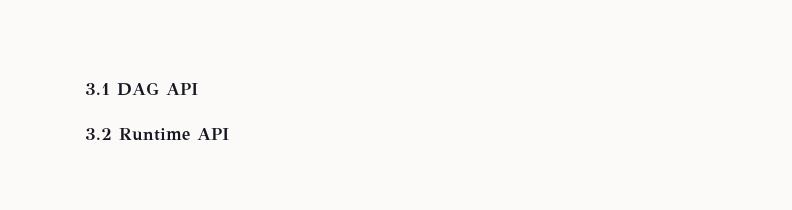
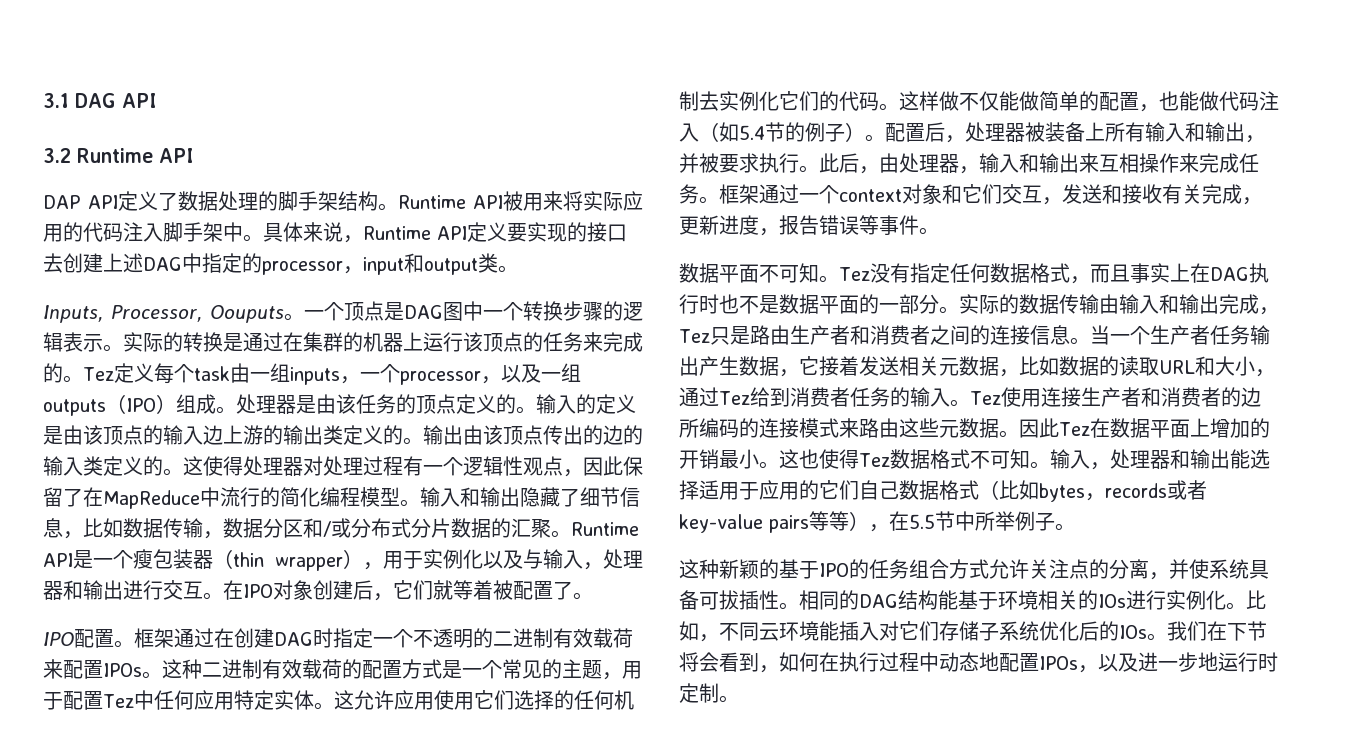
+ DAP API定义了数据处理的脚手架结构。Runtime API被用来将实际应用的代码注入脚手架中。具体来说，Runtime API定义要实现的接口去创建上述DAG中指定的processor，input和output类。
+ Inputs, Processor, Oouputs。一个顶点是DAG图中一个转换步骤的逻辑表示。实际的转换是通过在集群的机器上运行该顶点的任务来完成的。Tez定义每个task由一组inputs，一个processor，以及一组outputs（IPO）组成。处理器是由该任务的顶点定义的。输入的定义是由该顶点的输入边上游的输出类定义的。输出由该顶点传出的边的输入类定义的。这使得处理器对处理过程有一个逻辑性观点，因此保留了在MapReduce中流行的简化编程模型。输入和输出隐藏了细节信息，比如数据传输，数据分区和/或分布式分片数据的汇聚。Runtime API是一个瘦包装器（thin wrapper），用于实例化以及与输入，处理器和输出进行交互。在IPO对象创建后，它们就等着被配置了。
+ IPO配置。框架通过在创建DAG时指定一个不透明的二进制有效载荷来配置IPOs。这种二进制有效载荷的配置方式是一个常见的主题，用于配置Tez中任何应用特定实体。这允许应用使用它们选择的任何机制去实例化它们的代码。这样做不仅能做简单的配置，也能做代码注入（如5.4节的例子）。配置后，处理器被装备上所有输入和输出，并被要求执行。此后，由处理器，输入和输出来互相操作来完成任务。框架通过一个context对象和它们交互，发送和接收有关完成，更新进度，报告错误等事件。
+ 数据平面不可知。Tez没有指定任何数据格式，而且事实上在DAG执行时也不是数据平面的一部分。实际的数据传输由输入和输出完成，Tez只是路由生产者和消费者之间的连接信息。当一个生产者任务输出产生数据，它接着发送相关元数据，比如数据的读取URL和大小，通过Tez给到消费者任务的输入。Tez使用连接生产者和消费者的边所编码的连接模式来路由这些元数据。因此Tez在数据平面上增加的开销最小。这也使得Tez数据格式不可知。输入，处理器和输出能选择适用于应用的它们自己数据格式（比如bytes，records或者key-value pairs等等），在5.5节中所举例子。
+ 这种新颖的基于IPO的任务组合方式允许关注点的分离，并使系统具备可拔插性。相同的DAG结构能基于环境相关的IOs进行实例化。比如，不同云环境能插入对它们存储子系统优化后的IOs。我们在下节将会看到，如何在执行过程中动态地配置IPOs，以及进一步地运行时定制。

